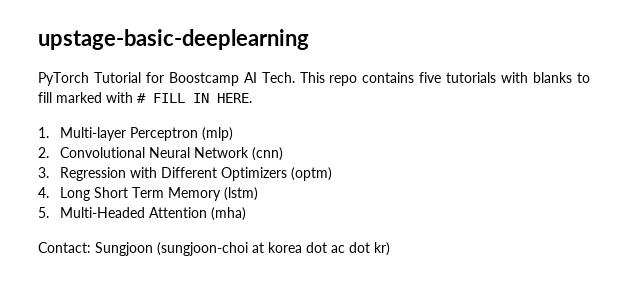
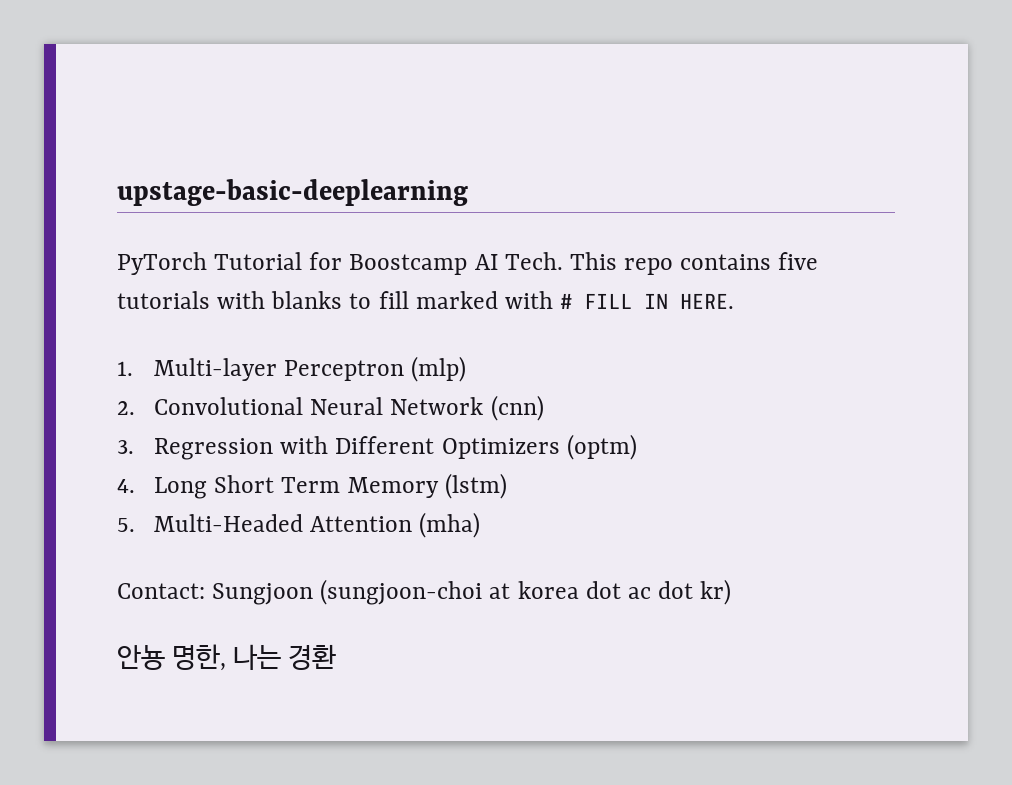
+ 안뇽 명한, 나는 경환

